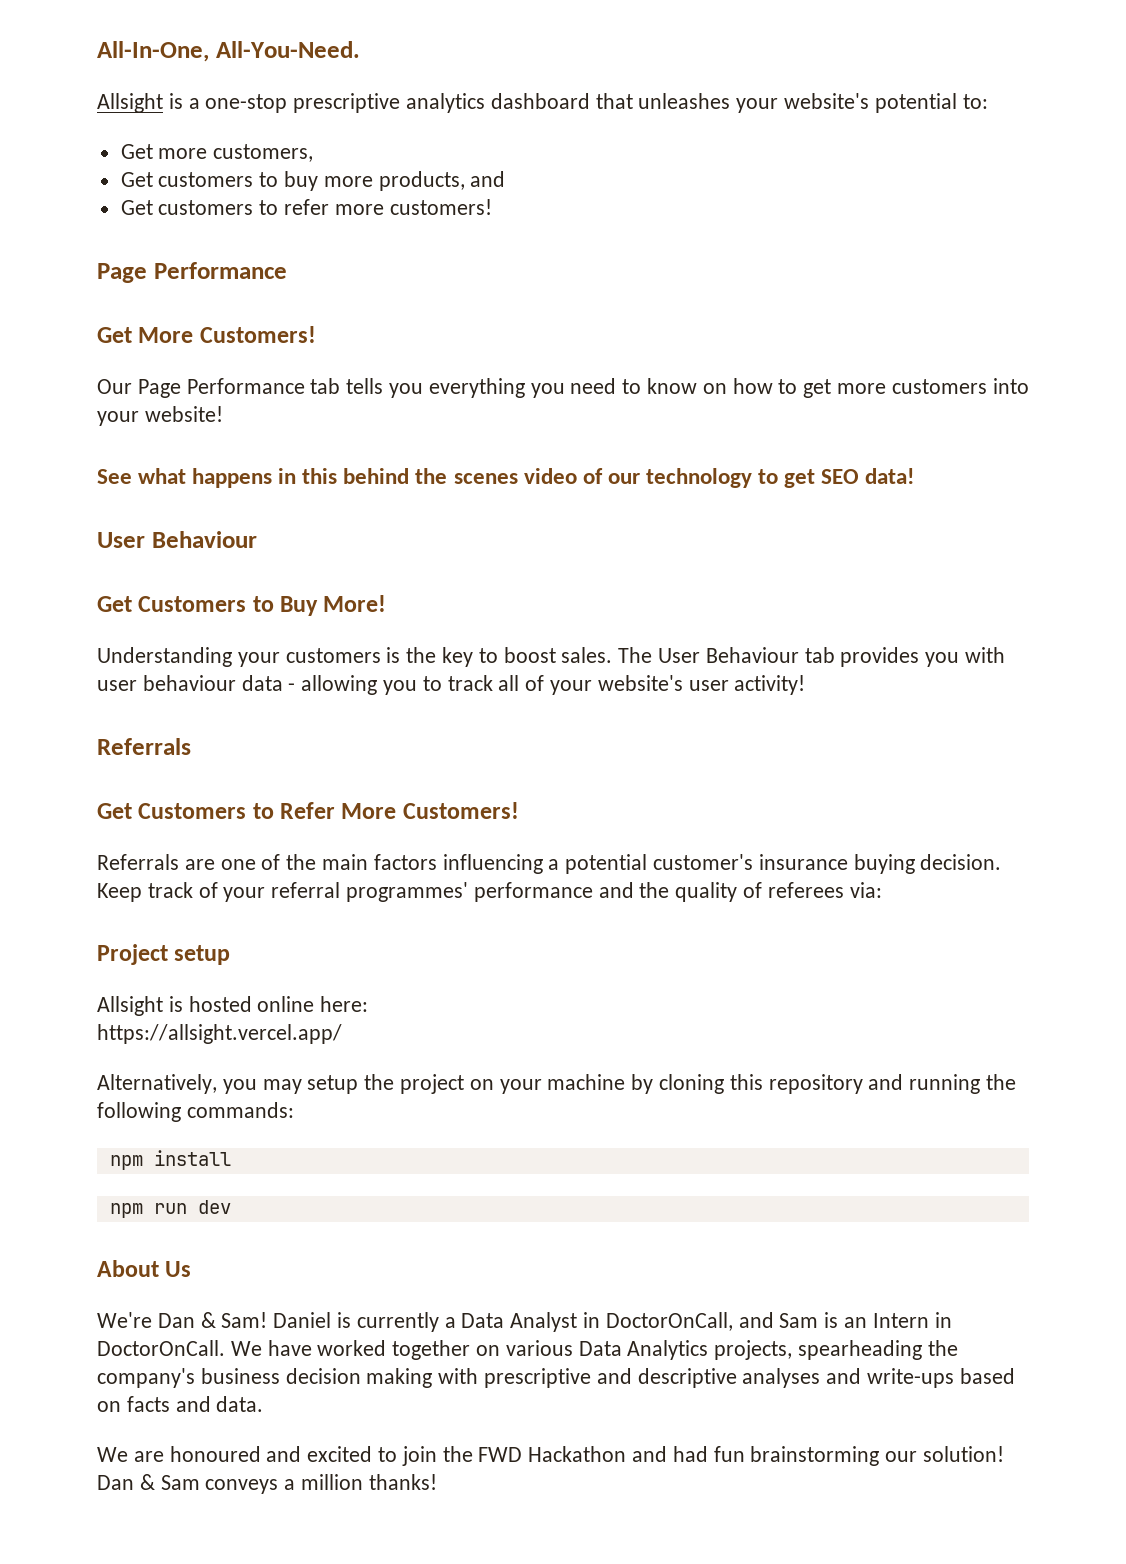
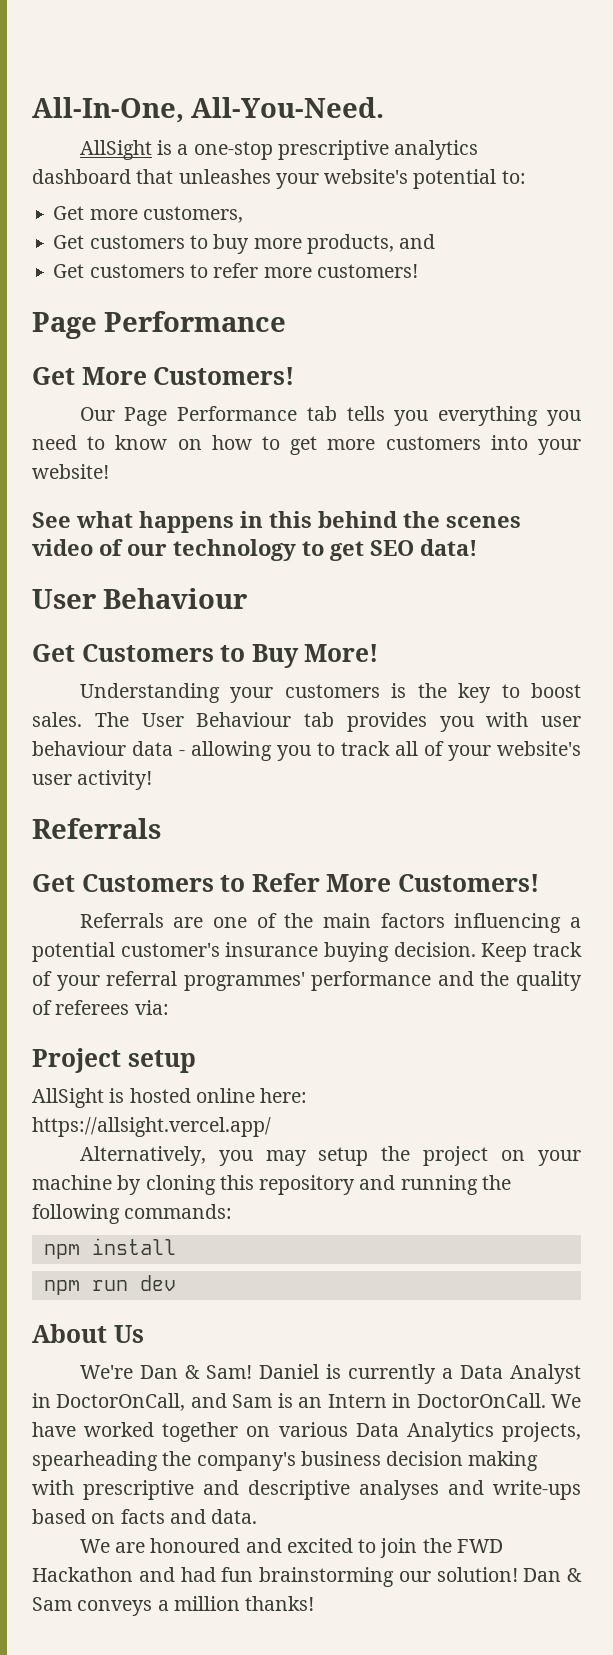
- Allsight is a one-stop prescriptive analytics dashboard that unleashes your website's potential to:
+ AllSight is a one-stop prescriptive analytics dashboard that unleashes your website's potential to:
- Allsight is hosted online here:
+ AllSight is hosted online here:

